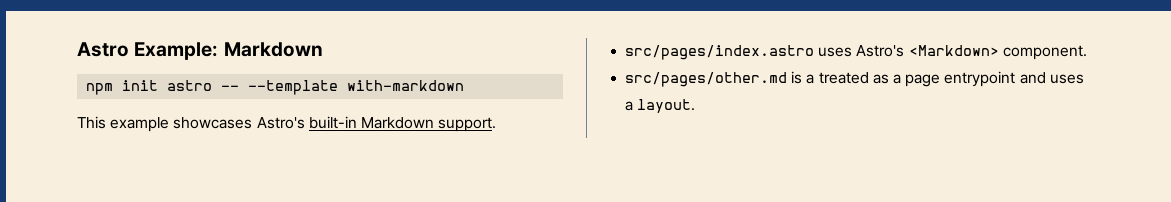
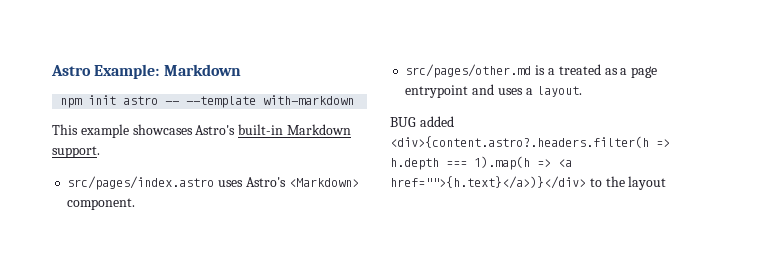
+ BUG added <div>{content.astro?.headers.filter(h => h.depth === 1).map(h => <a href="">{h.text}</a>)}</div> to the layout

